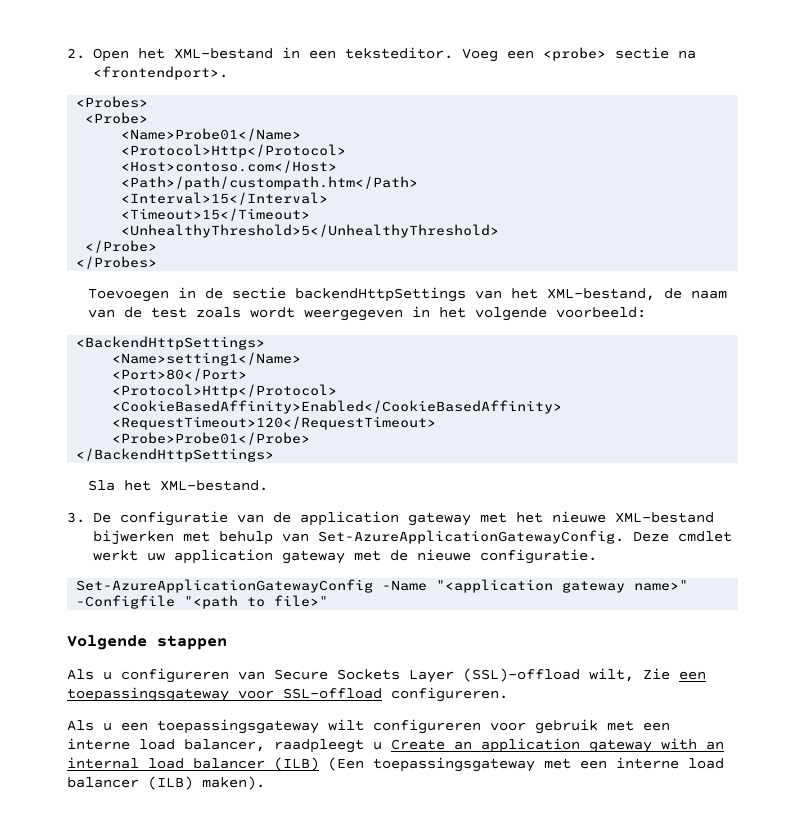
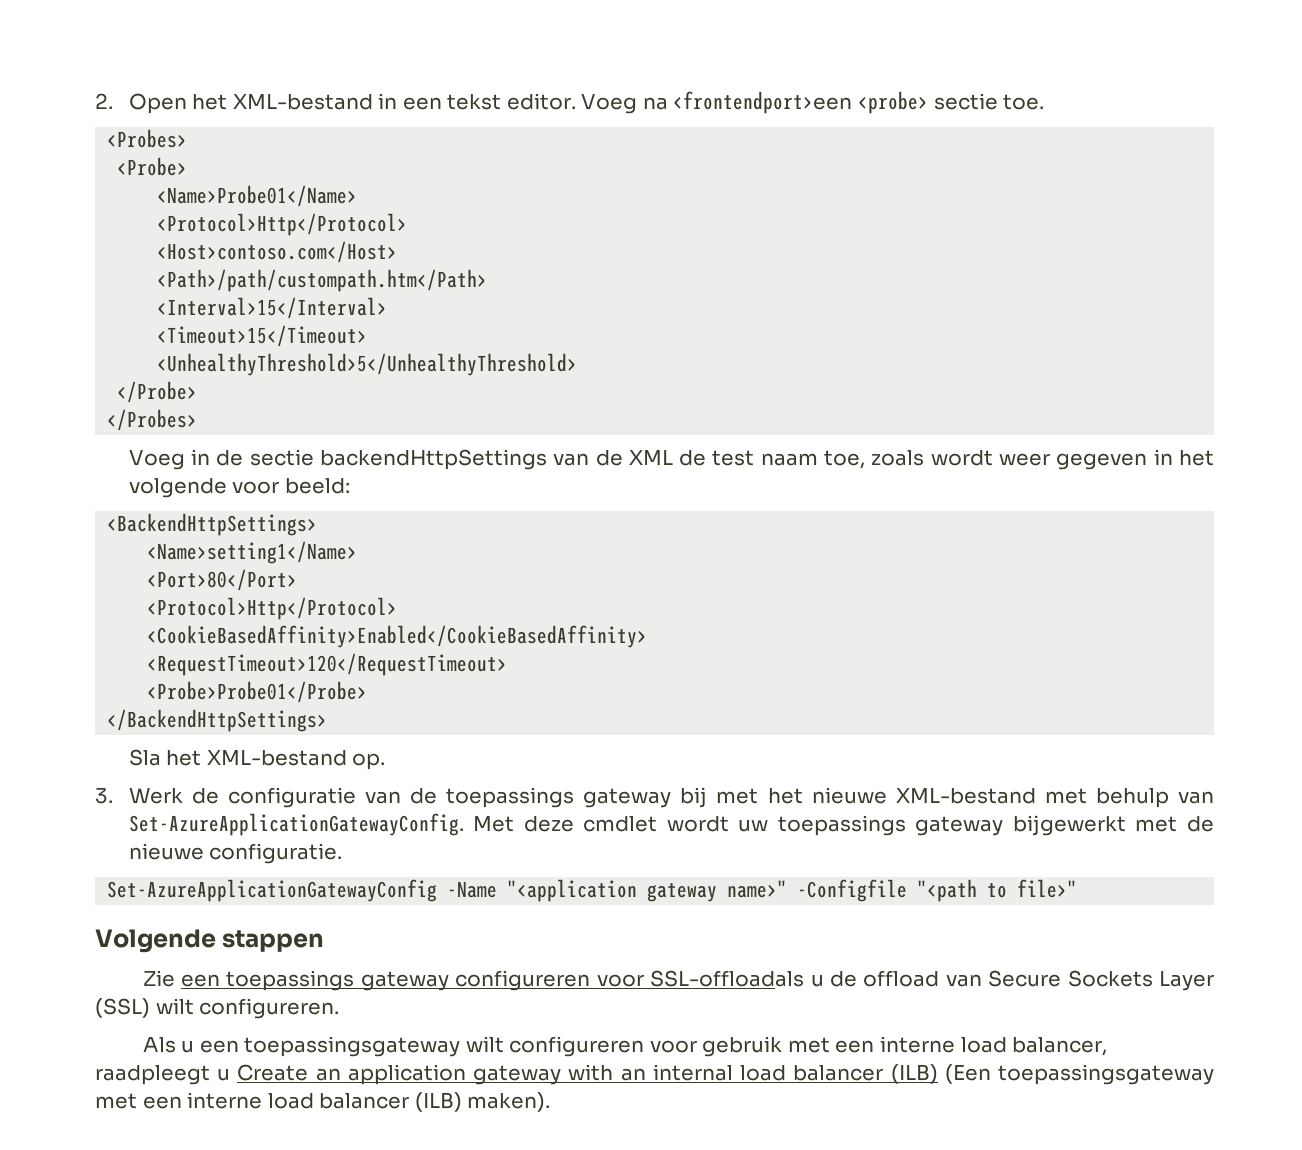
- 2. Open het XML-bestand in een teksteditor. Voeg een <probe> sectie na <frontendport>.
+ 2. Open het XML-bestand in een tekst editor. Voeg na <frontendport>een <probe> sectie toe.
- Toevoegen in de sectie backendHttpSettings van het XML-bestand, de naam van de test zoals wordt weergegeven in het volgende voorbeeld:
+ Voeg in de sectie backendHttpSettings van de XML de test naam toe, zoals wordt weer gegeven in het volgende voor beeld:
- Sla het XML-bestand.
+ Sla het XML-bestand op.
- 3. De configuratie van de application gateway met het nieuwe XML-bestand bijwerken met behulp van Set-AzureApplicationGatewayConfig.
+ 3. Werk de configuratie van de toepassings gateway bij met het nieuwe XML-bestand met behulp van Set-AzureApplicationGatewayConfig.
- Deze cmdlet werkt uw application gateway met de nieuwe configuratie.
+ Met deze cmdlet wordt uw toepassings gateway bijgewerkt met de nieuwe configuratie.
- Als u configureren van Secure Sockets Layer (SSL)-offload wilt, Zie een toepassingsgateway voor SSL-offload configureren.
+ Zie een toepassings gateway configureren voor SSL-offloadals u de offload van Secure Sockets Layer (SSL) wilt configureren.

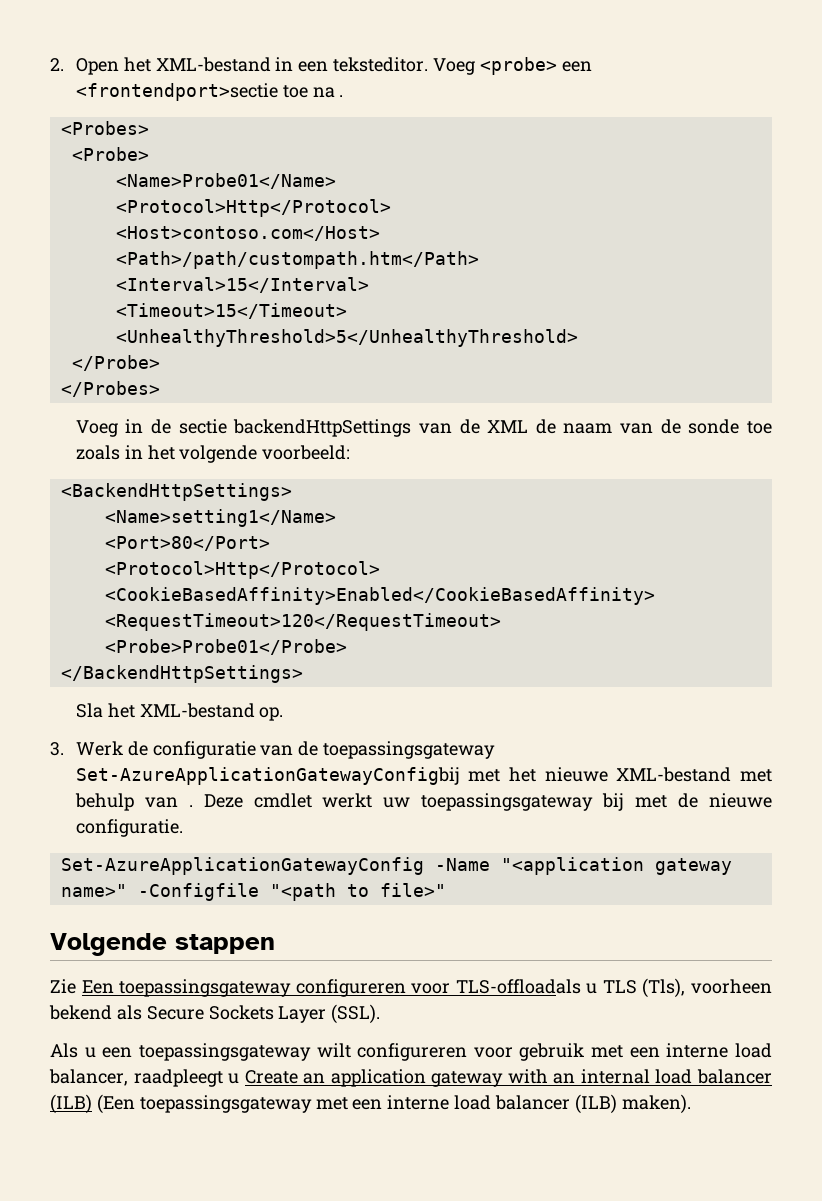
- 2. Open het XML-bestand in een tekst editor. Voeg na <frontendport>een <probe> sectie toe.
+ 2. Open het XML-bestand in een teksteditor. Voeg <probe> een <frontendport>sectie toe na .
- Voeg in de sectie backendHttpSettings van de XML de test naam toe, zoals wordt weer gegeven in het volgende voor beeld:
+ Voeg in de sectie backendHttpSettings van de XML de naam van de sonde toe zoals in het volgende voorbeeld:
- 3. Werk de configuratie van de toepassings gateway bij met het nieuwe XML-bestand met behulp van Set-AzureApplicationGatewayConfig. Met deze cmdlet wordt uw toepassings gateway bijgewerkt met de nieuwe configuratie.
+ 3. Werk de configuratie van de toepassingsgateway Set-AzureApplicationGatewayConfigbij met het nieuwe XML-bestand met behulp van . Deze cmdlet werkt uw toepassingsgateway bij met de nieuwe configuratie.
- Zie een toepassings gateway configureren voor SSL-offloadals u de offload van Secure Sockets Layer (SSL) wilt configureren.
+ Zie Een toepassingsgateway configureren voor TLS-offloadals u TLS (Tls), voorheen bekend als Secure Sockets Layer (SSL).

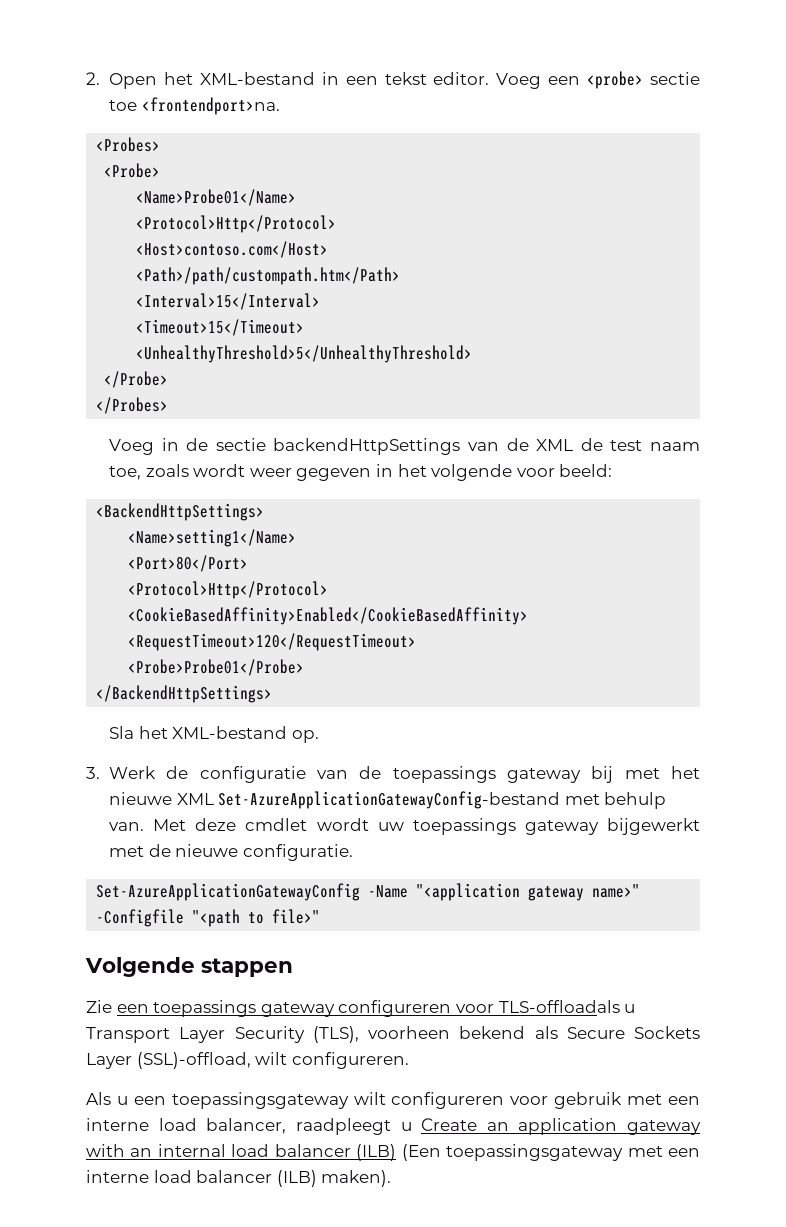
- 2. Open het XML-bestand in een teksteditor. Voeg <probe> een <frontendport>sectie toe na .
+ 2. Open het XML-bestand in een tekst editor. Voeg een <probe> sectie toe <frontendport>na.
- Voeg in de sectie backendHttpSettings van de XML de naam van de sonde toe zoals in het volgende voorbeeld:
+ Voeg in de sectie backendHttpSettings van de XML de test naam toe, zoals wordt weer gegeven in het volgende voor beeld:
- 3. Werk de configuratie van de toepassingsgateway Set-AzureApplicationGatewayConfigbij met het nieuwe XML-bestand met behulp van . Deze cmdlet werkt uw toepassingsgateway bij met de nieuwe configuratie.
+ 3. Werk de configuratie van de toepassings gateway bij met het nieuwe XML Set-AzureApplicationGatewayConfig-bestand met behulp van. Met deze cmdlet wordt uw toepassings gateway bijgewerkt met de nieuwe configuratie.
- Zie Een toepassingsgateway configureren voor TLS-offloadals u TLS (Tls), voorheen bekend als Secure Sockets Layer (SSL).
+ Zie een toepassings gateway configureren voor TLS-offloadals u Transport Layer Security (TLS), voorheen bekend als Secure Sockets Layer (SSL)-offload, wilt configureren.

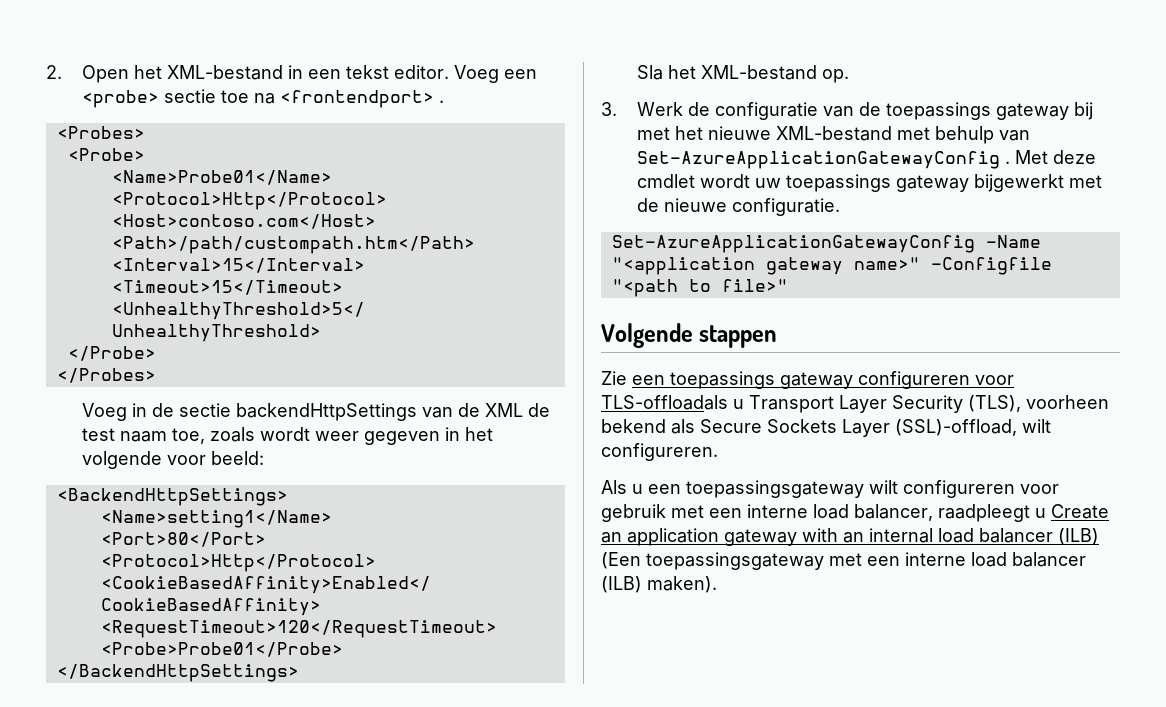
- Voeg een <probe> sectie toe <frontendport>na.
+ Voeg een <probe> sectie toe na <frontendport> .
- 3. Werk de configuratie van de toepassings gateway bij met het nieuwe XML Set-AzureApplicationGatewayConfig-bestand met behulp van.
+ 3. Werk de configuratie van de toepassings gateway bij met het nieuwe XML-bestand met behulp van Set-AzureApplicationGatewayConfig .

